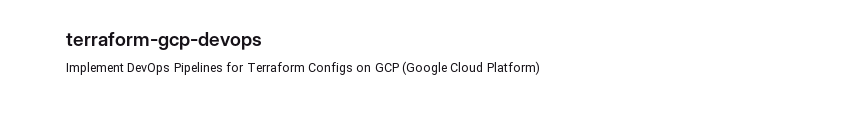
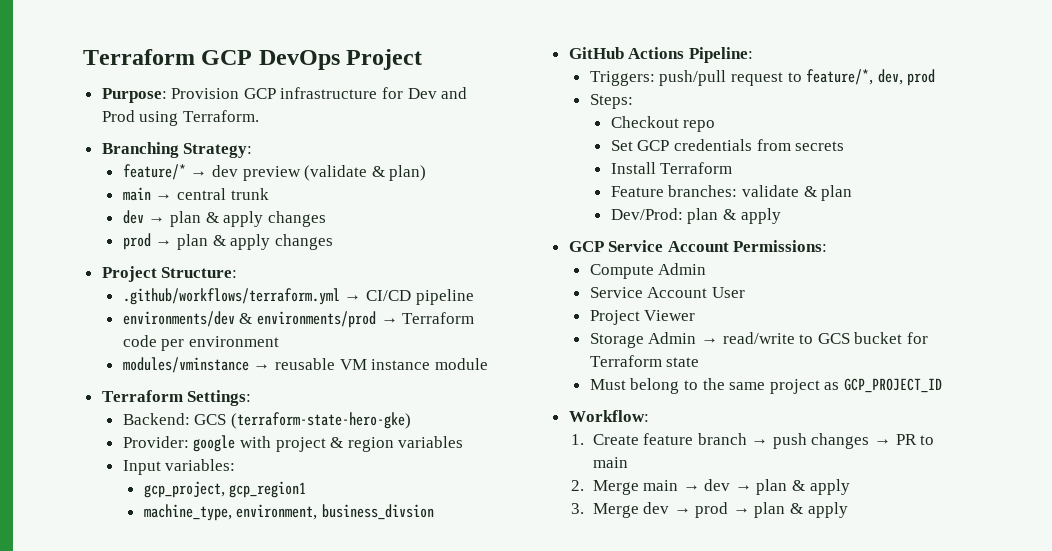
- terraform-gcp-devops
- Implement DevOps Pipelines for Terraform Configs on GCP (Google Cloud Platform)
+ Terraform GCP DevOps Project
+ Purpose: Provision GCP infrastructure for Dev and Prod using Terraform.
+ Branching Strategy:
+ feature/* → dev preview (validate & plan)
+ main → central trunk
+ dev → plan & apply changes
+ prod → plan & apply changes
+ Project Structure:
+ .github/workflows/terraform.yml → CI/CD pipeline
+ environments/dev & environments/prod → Terraform code per environment
+ modules/vminstance → reusable VM instance module
+ Terraform Settings:
+ Backend: GCS (terraform-state-hero-gke)
+ Provider: google with project & region variables
+ Input variables:
+ gcp_project, gcp_region1
+ machine_type, environment, business_divsion
+ GitHub Actions Pipeline:
+ Triggers: push/pull request to feature/*, dev, prod
+ Steps:
+ Checkout repo
+ Set GCP credentials from secrets
+ Install Terraform
+ Feature branches: validate & plan
+ Dev/Prod: plan & apply
+ GCP Service Account Permissions:
+ Compute Admin
+ Service Account User
+ Project Viewer
+ Storage Admin → read/write to GCS bucket for Terraform state
+ Must belong to the same project as GCP_PROJECT_ID
+ Workflow:
+ 1. Create feature branch → push changes → PR to main
+ 2. Merge main → dev → plan & apply
+ 3. Merge dev → prod → plan & apply

